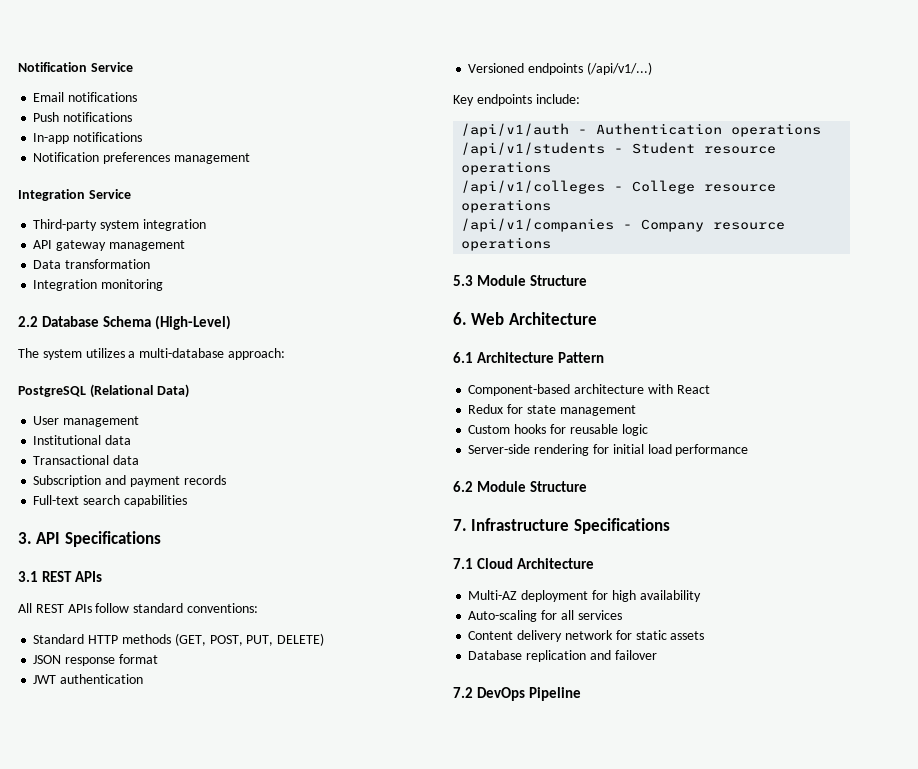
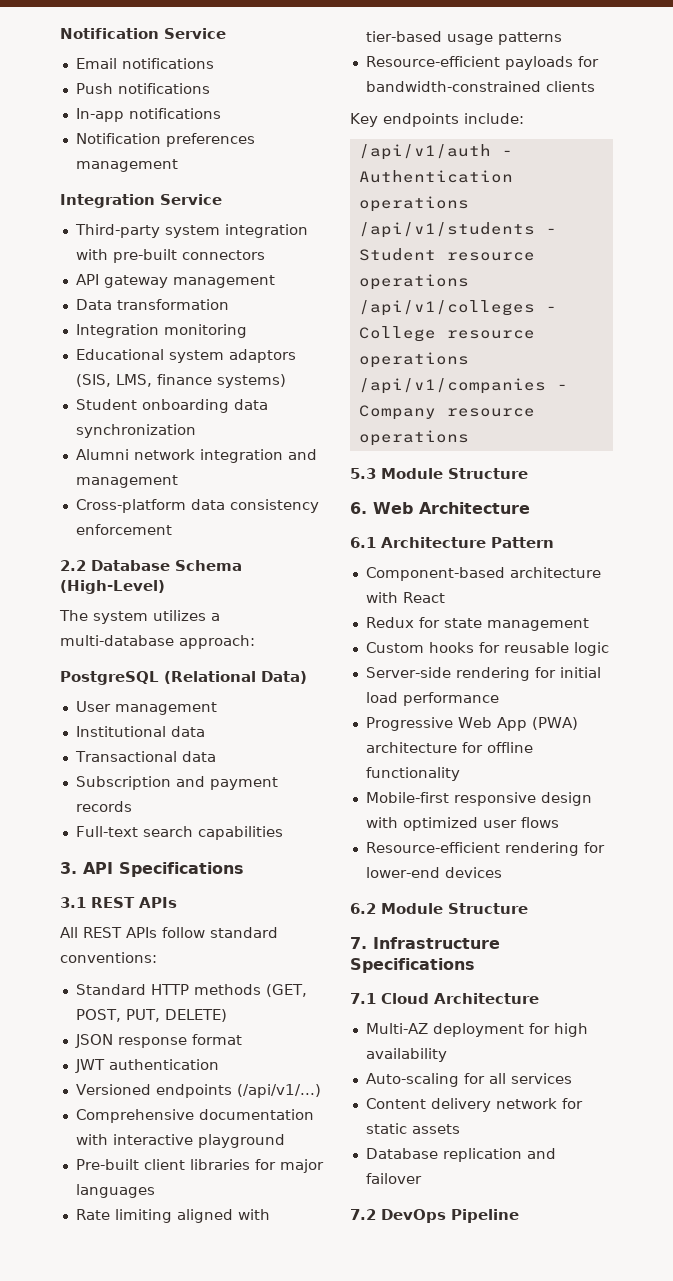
- Third-party system integration
+ Third-party system integration with pre-built connectors
+ Educational system adaptors (SIS, LMS, finance systems)
+ Student onboarding data synchronization
+ Alumni network integration and management
+ Cross-platform data consistency enforcement
+ Comprehensive documentation with interactive playground
+ Pre-built client libraries for major languages
+ Rate limiting aligned with tier-based usage patterns
+ Resource-efficient payloads for bandwidth-constrained clients
+ Progressive Web App (PWA) architecture for offline functionality
+ Mobile-first responsive design with optimized user flows
+ Resource-efficient rendering for lower-end devices

